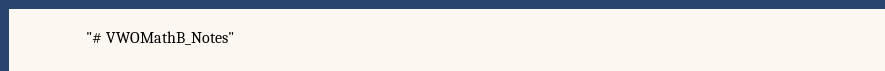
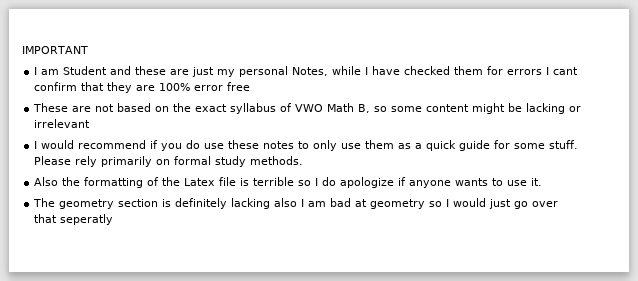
- "# VWOMathB_Notes"
+ IMPORTANT
+ I am Student and these are just my personal Notes, while I have checked them for errors I cant confirm that they are 100% error free
+ These are not based on the exact syllabus of VWO Math B, so some content might be lacking or irrelevant
+ I would recommend if you do use these notes to only use them as a quick guide for some stuff. Please rely primarily on formal study methods.
+ Also the formatting of the Latex file is terrible so I do apologize if anyone wants to use it.
+ The geometry section is definitely lacking also I am bad at geometry so I would just go over that seperatly

